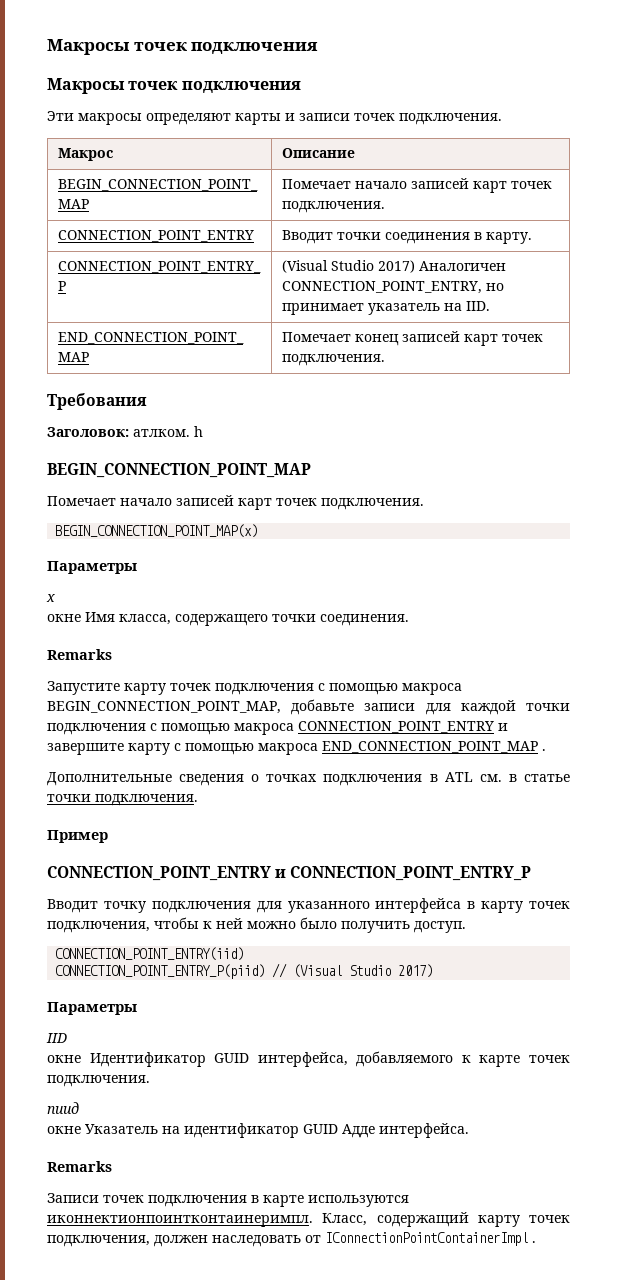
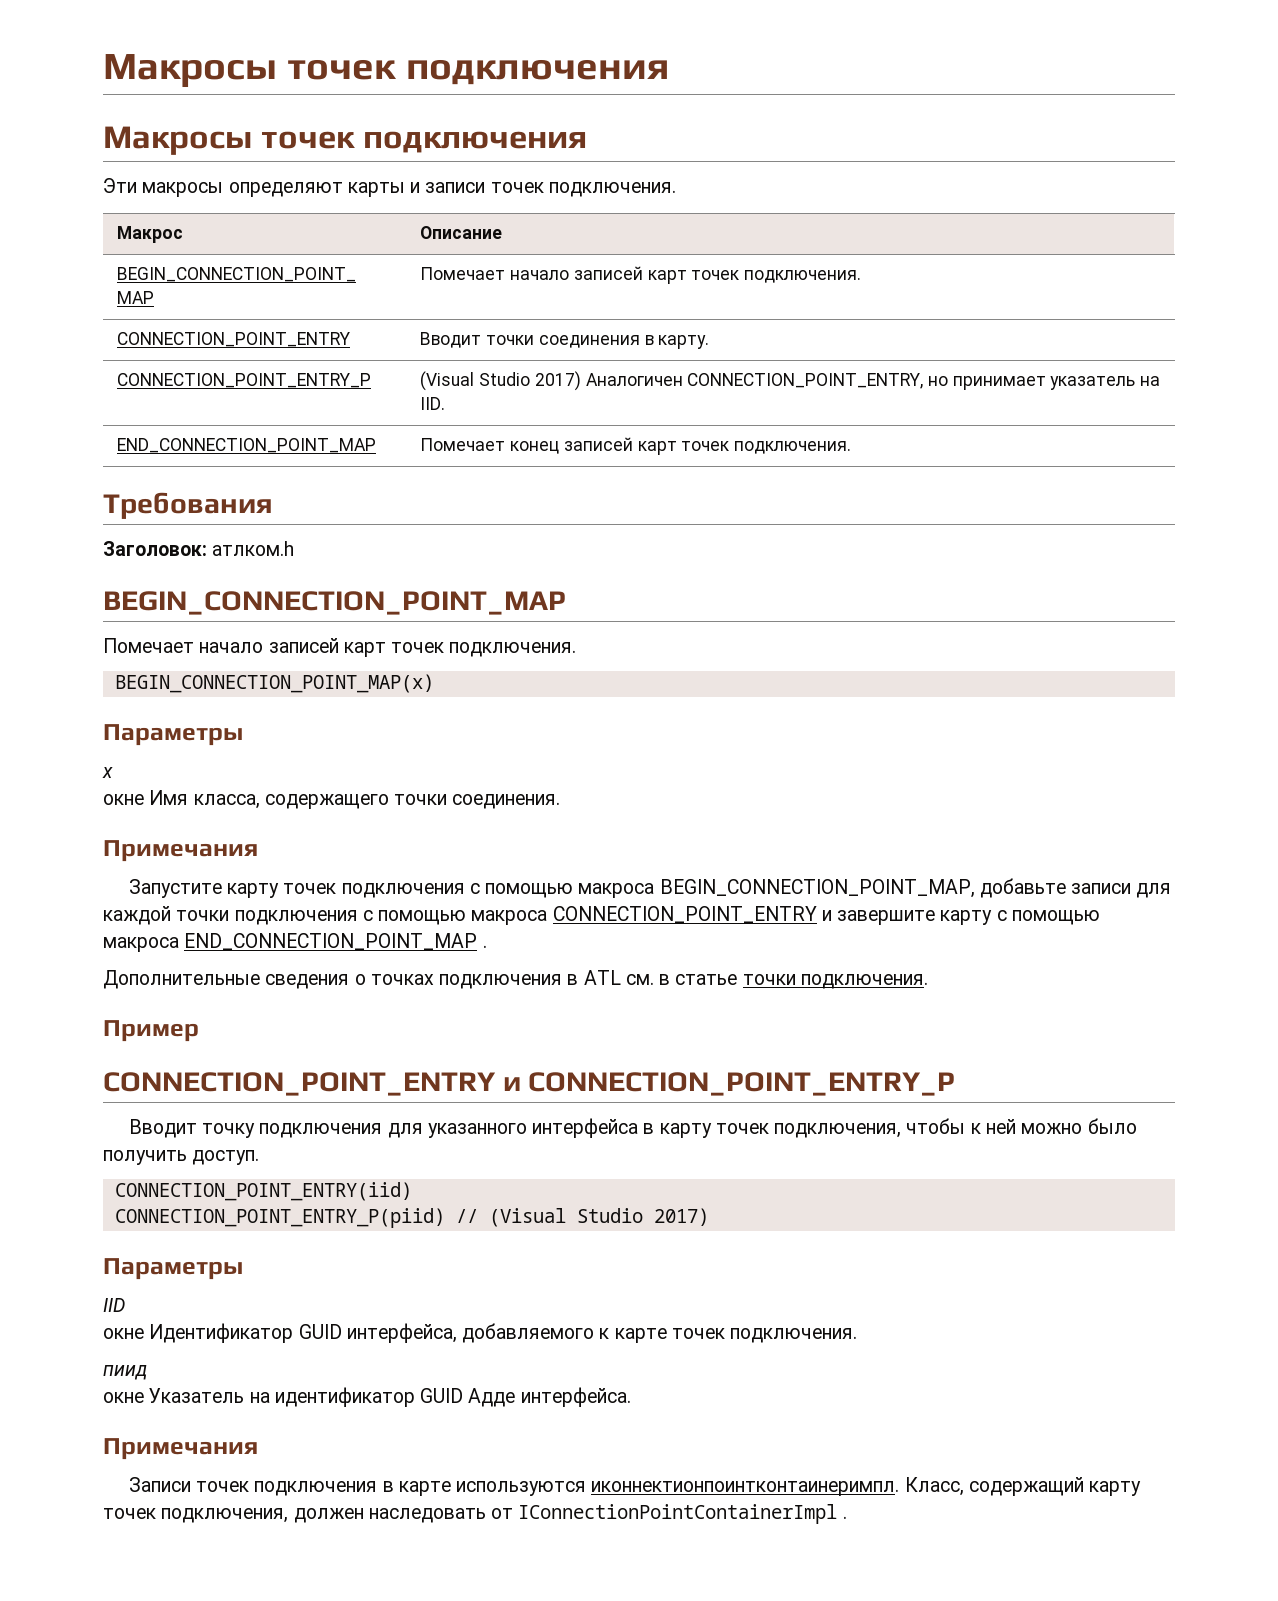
- Заголовок: атлком. h
+ Заголовок: атлком.h
  окне Имя класса, содержащего точки соединения.
- Remarks
+ Примечания
  окне Указатель на идентификатор GUID Адде интерфейса.
- Remarks
+ Примечания

